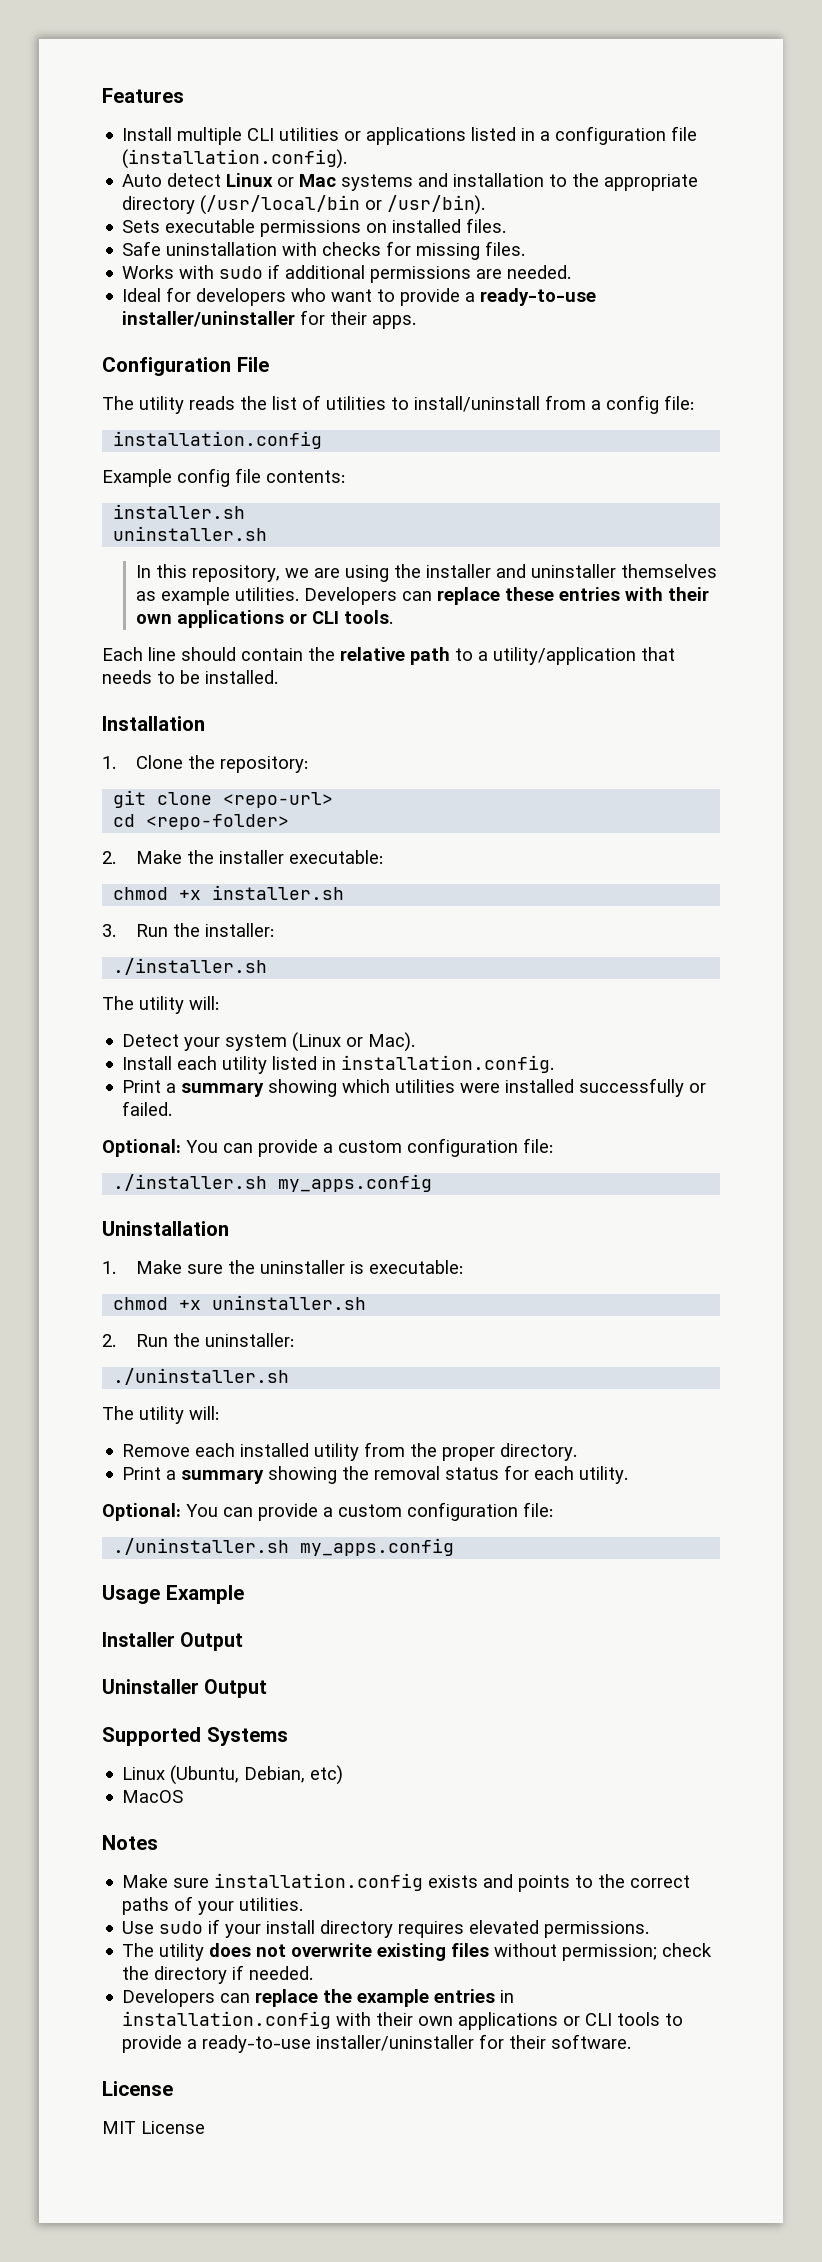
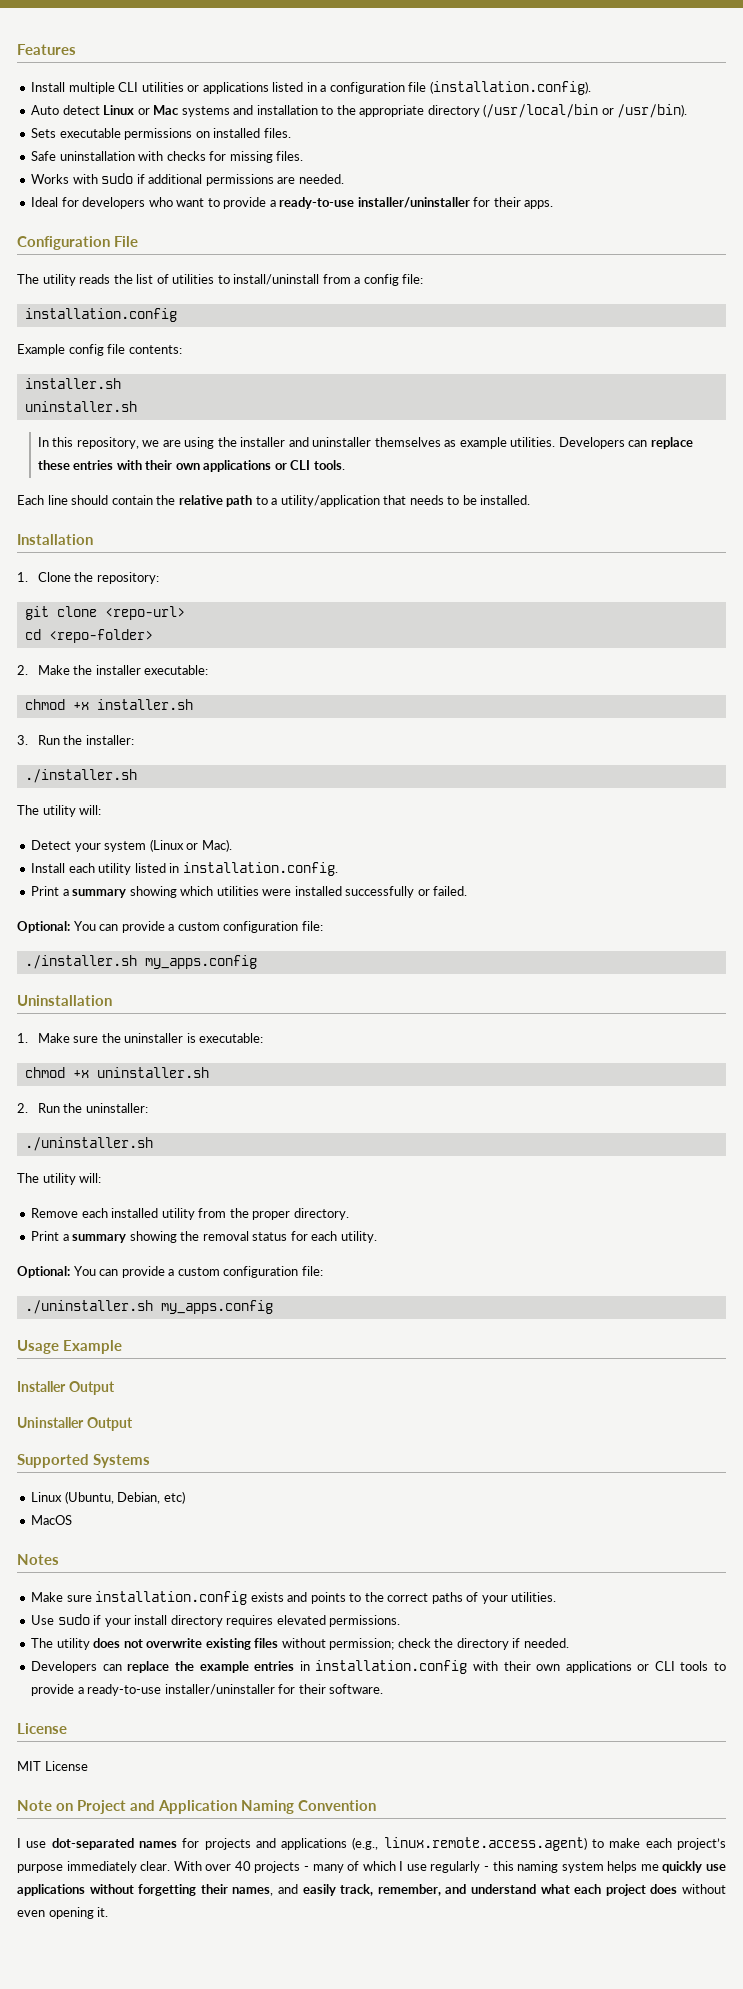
+ Note on Project and Application Naming Convention
+ I use dot-separated names for projects and applications (e.g., linux.remote.access.agent) to make each project’s purpose immediately clear. With over 40 projects - many of which I use regularly - this naming system helps me quickly use applications without forgetting their names, and easily track, remember, and understand what each project does without even opening it.

